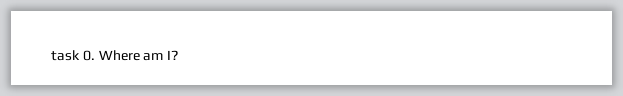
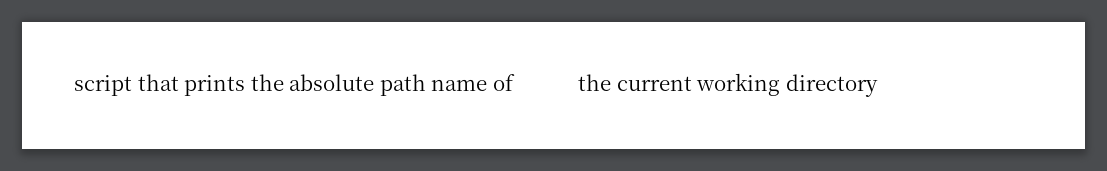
- task 0. Where am I?
+ script that prints the absolute path name of the current working directory

